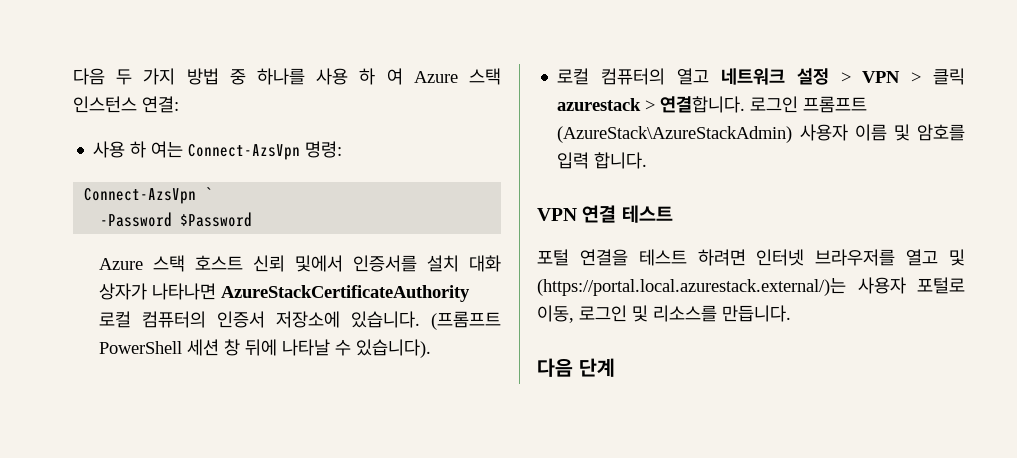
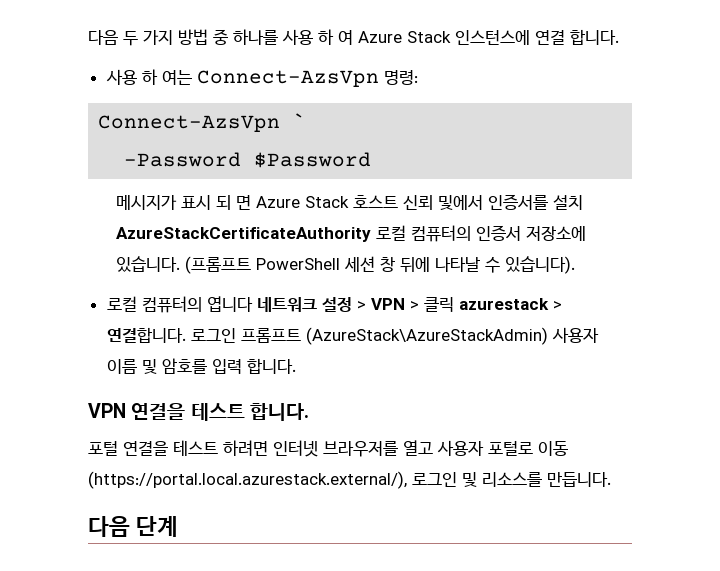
- 다음 두 가지 방법 중 하나를 사용 하 여 Azure 스택 인스턴스 연결:
+ 다음 두 가지 방법 중 하나를 사용 하 여 Azure Stack 인스턴스에 연결 합니다.
- Azure 스택 호스트 신뢰 및에서 인증서를 설치 대화 상자가 나타나면 AzureStackCertificateAuthority 로컬 컴퓨터의 인증서 저장소에 있습니다.
+ 메시지가 표시 되 면 Azure Stack 호스트 신뢰 및에서 인증서를 설치 AzureStackCertificateAuthority 로컬 컴퓨터의 인증서 저장소에 있습니다.
- 로컬 컴퓨터의 열고 네트워크 설정 > VPN > 클릭 azurestack > 연결합니다.
+ 로컬 컴퓨터의 엽니다 네트워크 설정 > VPN > 클릭 azurestack > 연결합니다.
- VPN 연결 테스트
+ VPN 연결을 테스트 합니다.
- 포털 연결을 테스트 하려면 인터넷 브라우저를 열고 및 (https://portal.local.azurestack.external/)는 사용자 포털로 이동, 로그인 및 리소스를 만듭니다.
+ 포털 연결을 테스트 하려면 인터넷 브라우저를 열고 사용자 포털로 이동 (https://portal.local.azurestack.external/), 로그인 및 리소스를 만듭니다.

